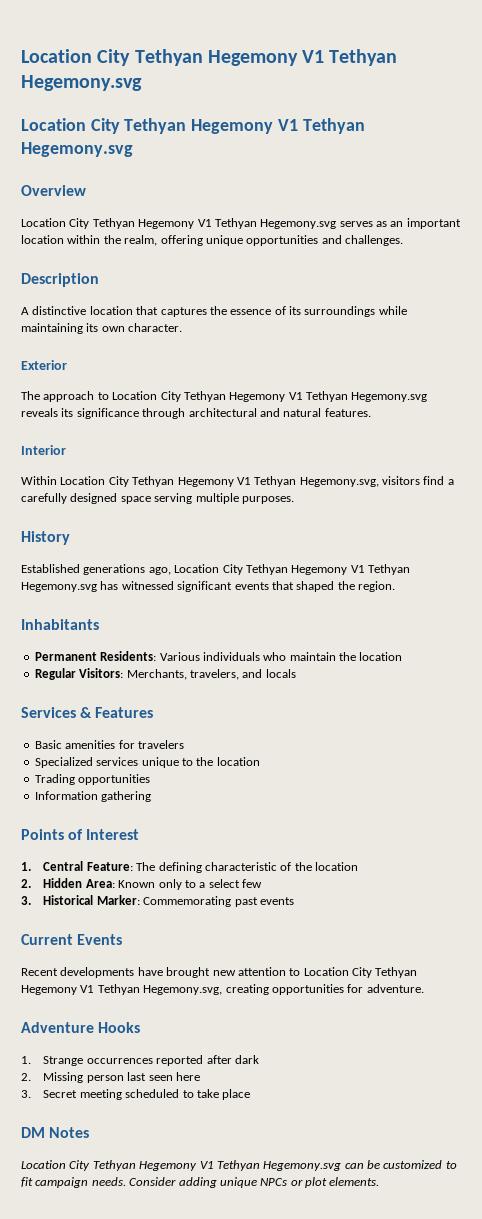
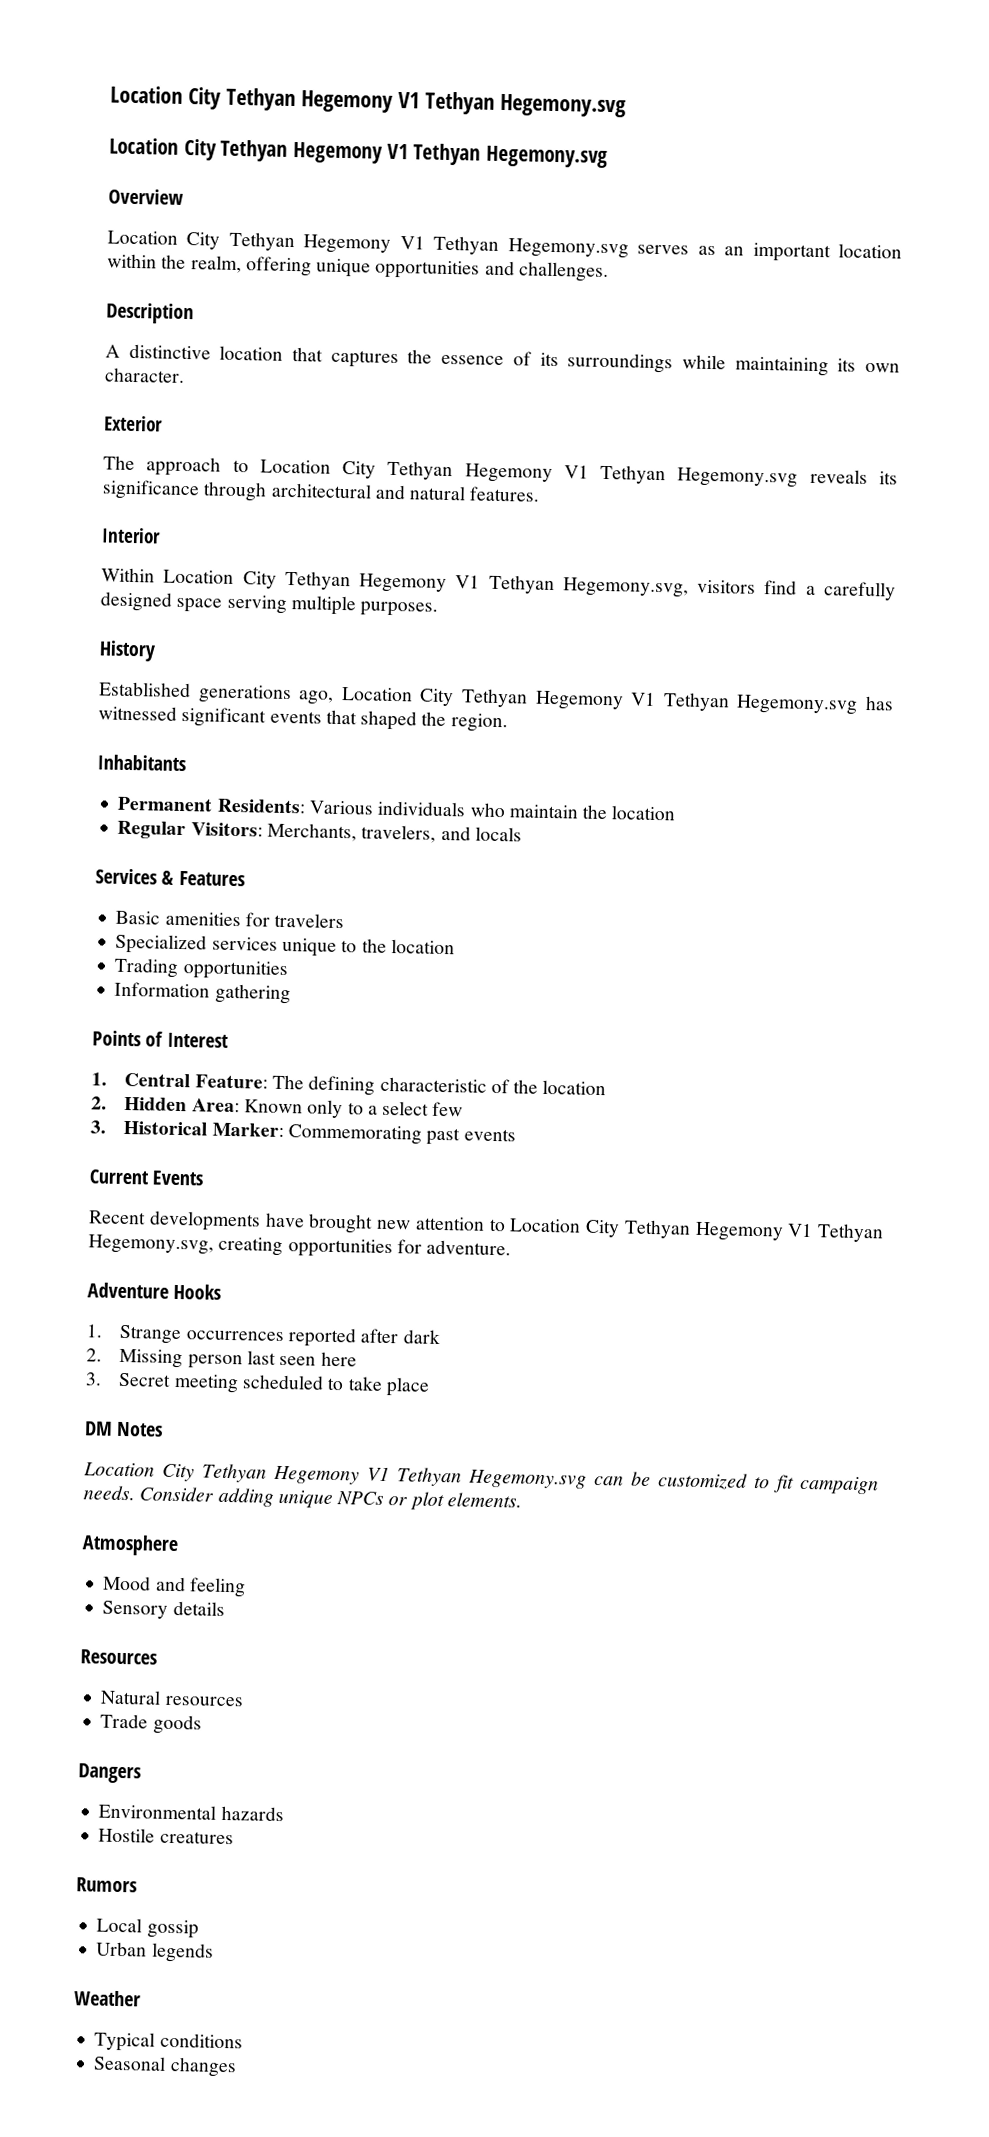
+ Atmosphere
+ Mood and feeling
+ Sensory details
+ Resources
+ Natural resources
+ Trade goods
+ Dangers
+ Environmental hazards
+ Hostile creatures
+ Rumors
+ Local gossip
+ Urban legends
+ Weather
+ Typical conditions
+ Seasonal changes

